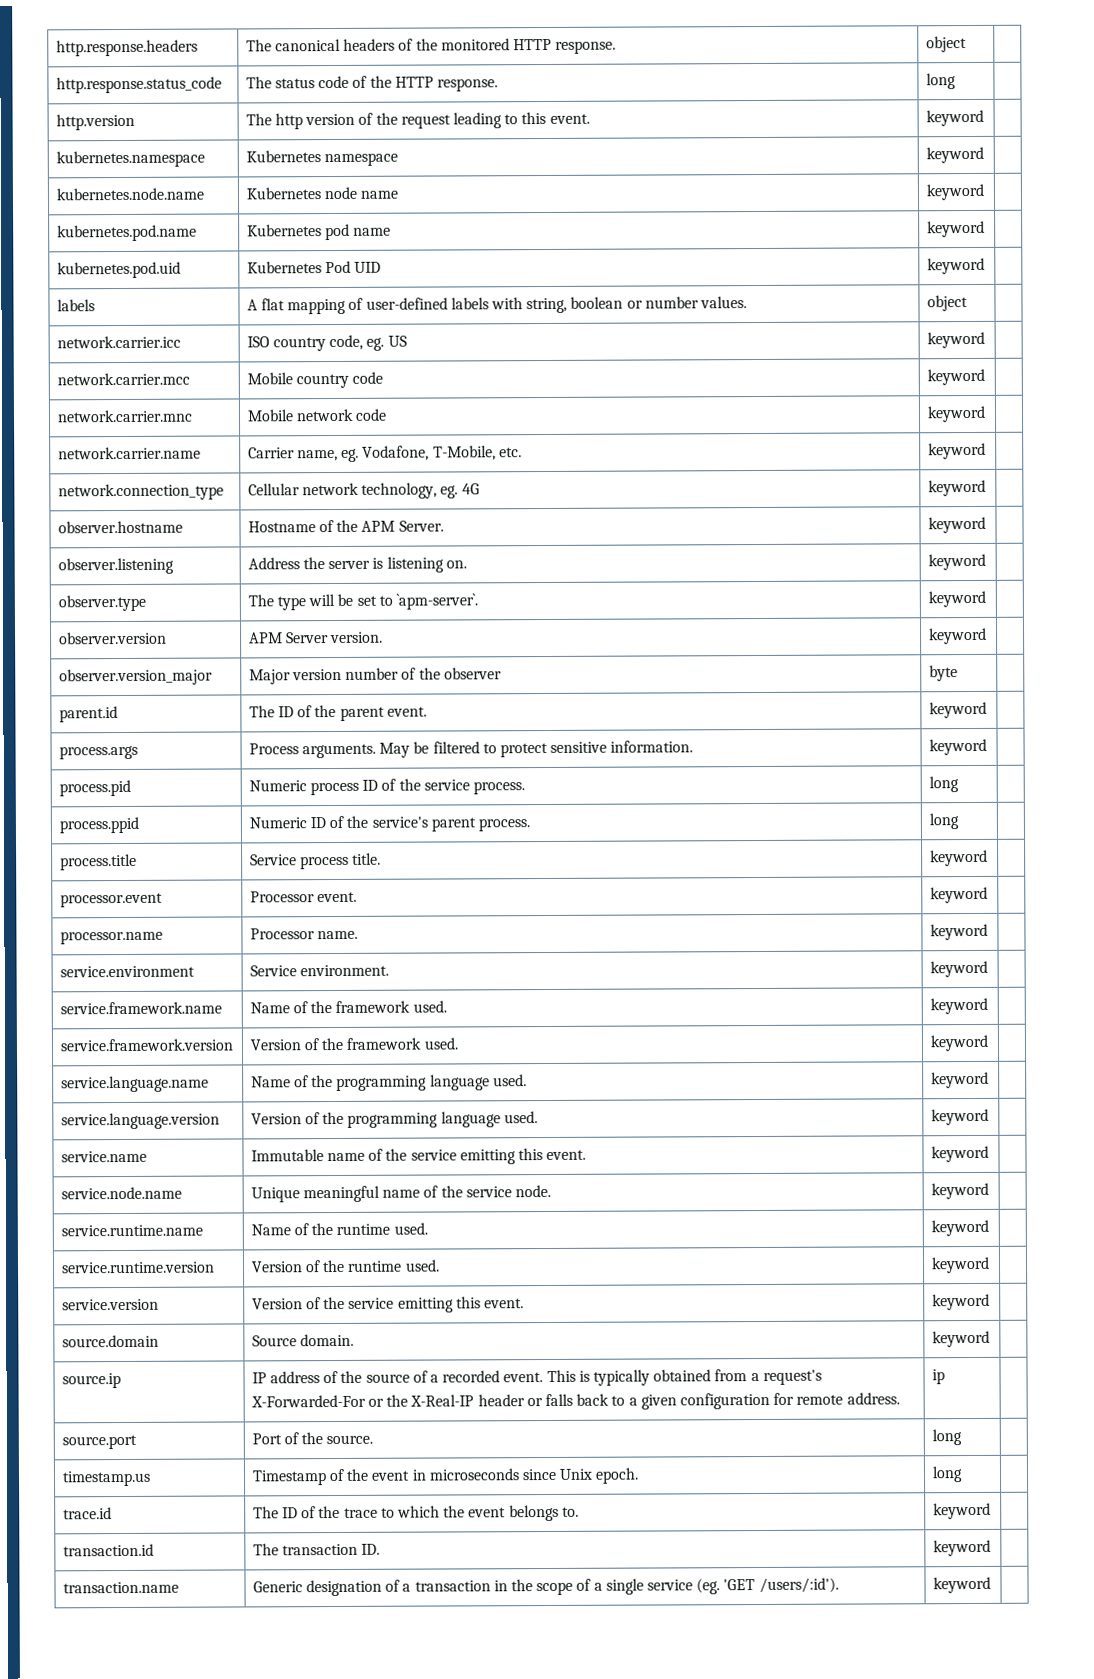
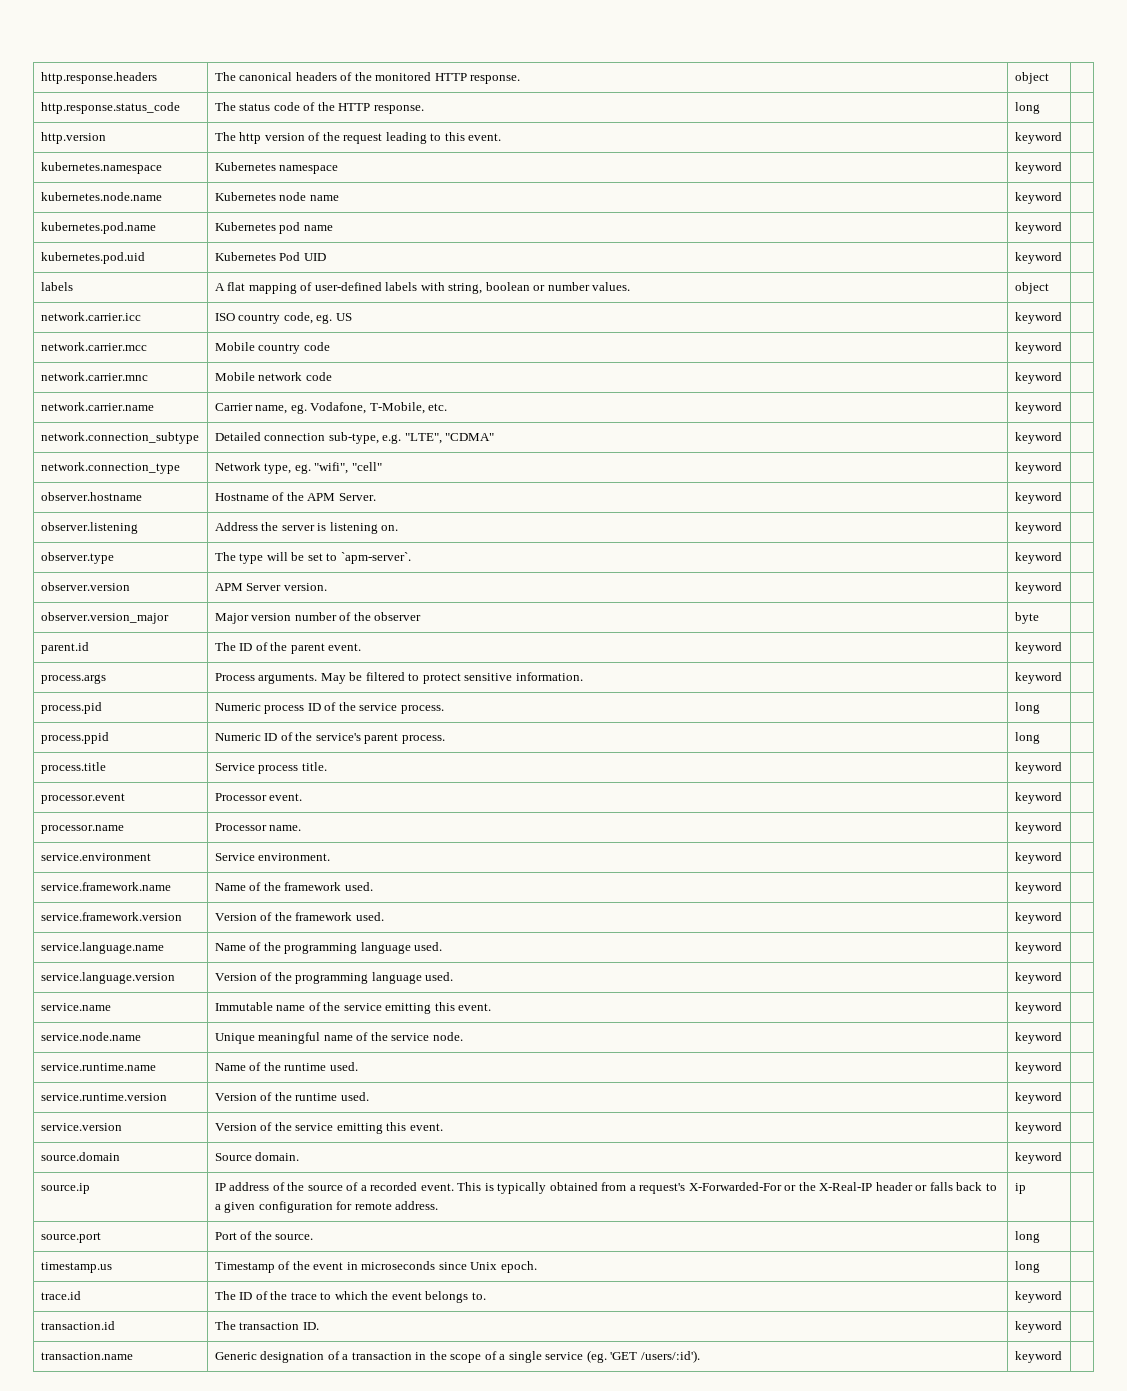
- network.connection_type | Cellular network technology, eg. 4G | keyword |
+ network.connection_subtype | Detailed connection sub-type, e.g. "LTE", "CDMA" | keyword |
+ network.connection_type | Network type, eg. "wifi", "cell" | keyword |

